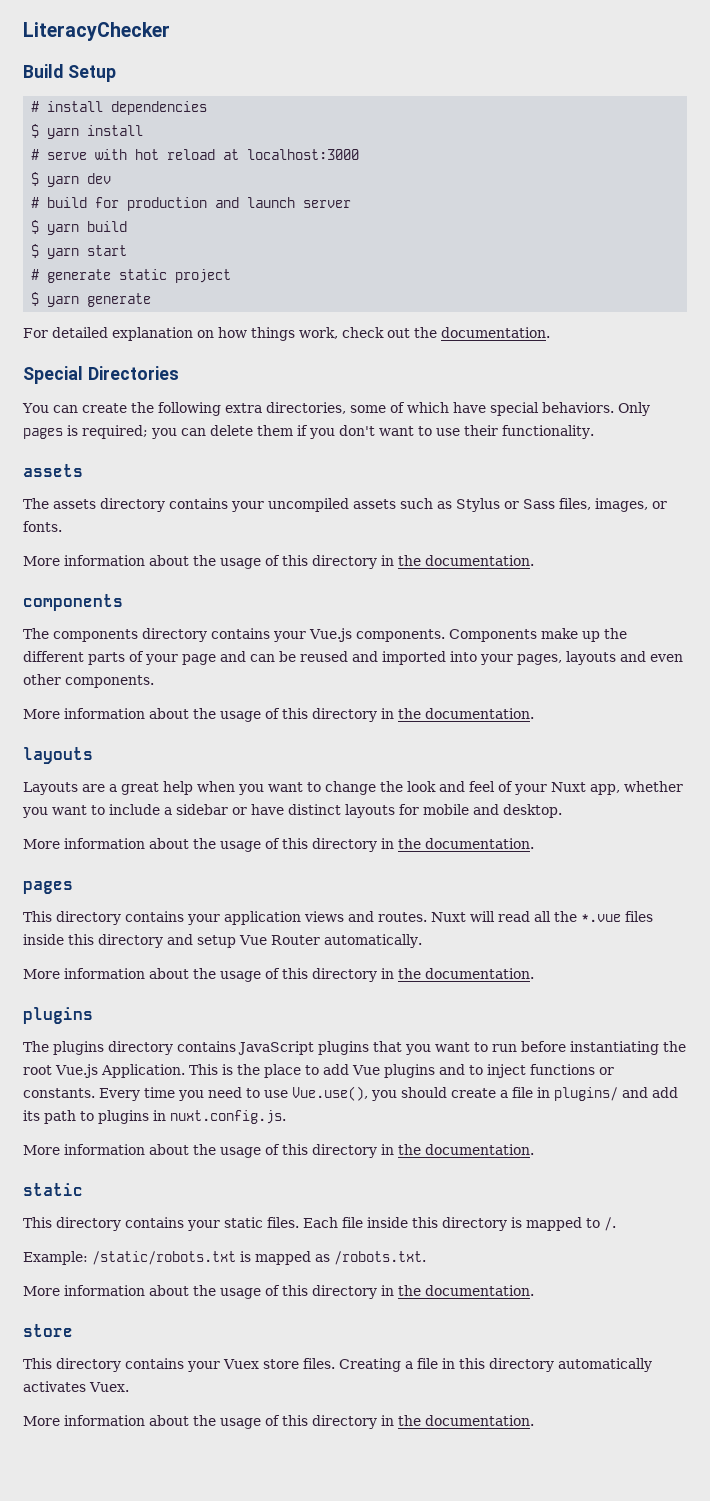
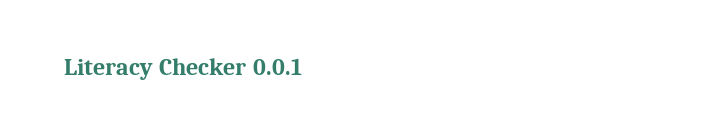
- LiteracyChecker
- Build Setup
- # install dependencies
- $ yarn install
- # serve with hot reload at localhost:3000
- $ yarn dev
- # build for production and launch server
- $ yarn build
- $ yarn start
- # generate static project
- $ yarn generate
- For detailed explanation on how things work, check out the documentation.
- Special Directories
- You can create the following extra directories, some of which have special behaviors. Only pages is required; you can delete them if you don't want to use their functionality.
- assets
- The assets directory contains your uncompiled assets such as Stylus or Sass files, images, or fonts.
- More information about the usage of this directory in the documentation.
- components
- The components directory contains your Vue.js components. Components make up the different parts of your page and can be reused and imported into your pages, layouts and even other components.
- More information about the usage of this directory in the documentation.
- layouts
- Layouts are a great help when you want to change the look and feel of your Nuxt app, whether you want to include a sidebar or have distinct layouts for mobile and desktop.
- More information about the usage of this directory in the documentation.
- pages
- This directory contains your application views and routes. Nuxt will read all the *.vue files inside this directory and setup Vue Router automatically.
- More information about the usage of this directory in the documentation.
- plugins
- The plugins directory contains JavaScript plugins that you want to run before instantiating the root Vue.js Application. This is the place to add Vue plugins and to inject functions or constants. Every time you need to use Vue.use(), you should create a file in plugins/ and add its path to plugins in nuxt.config.js.
- More information about the usage of this directory in the documentation.
- static
- This directory contains your static files. Each file inside this directory is mapped to /.
- Example: /static/robots.txt is mapped as /robots.txt.
- More information about the usage of this directory in the documentation.
- store
- This directory contains your Vuex store files. Creating a file in this directory automatically activates Vuex.
- More information about the usage of this directory in the documentation.
+ Literacy Checker 0.0.1

